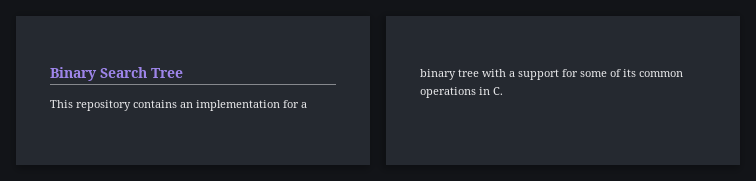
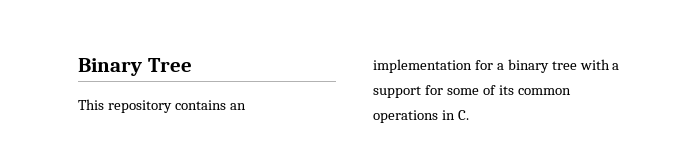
- Binary Search Tree
+ Binary Tree

